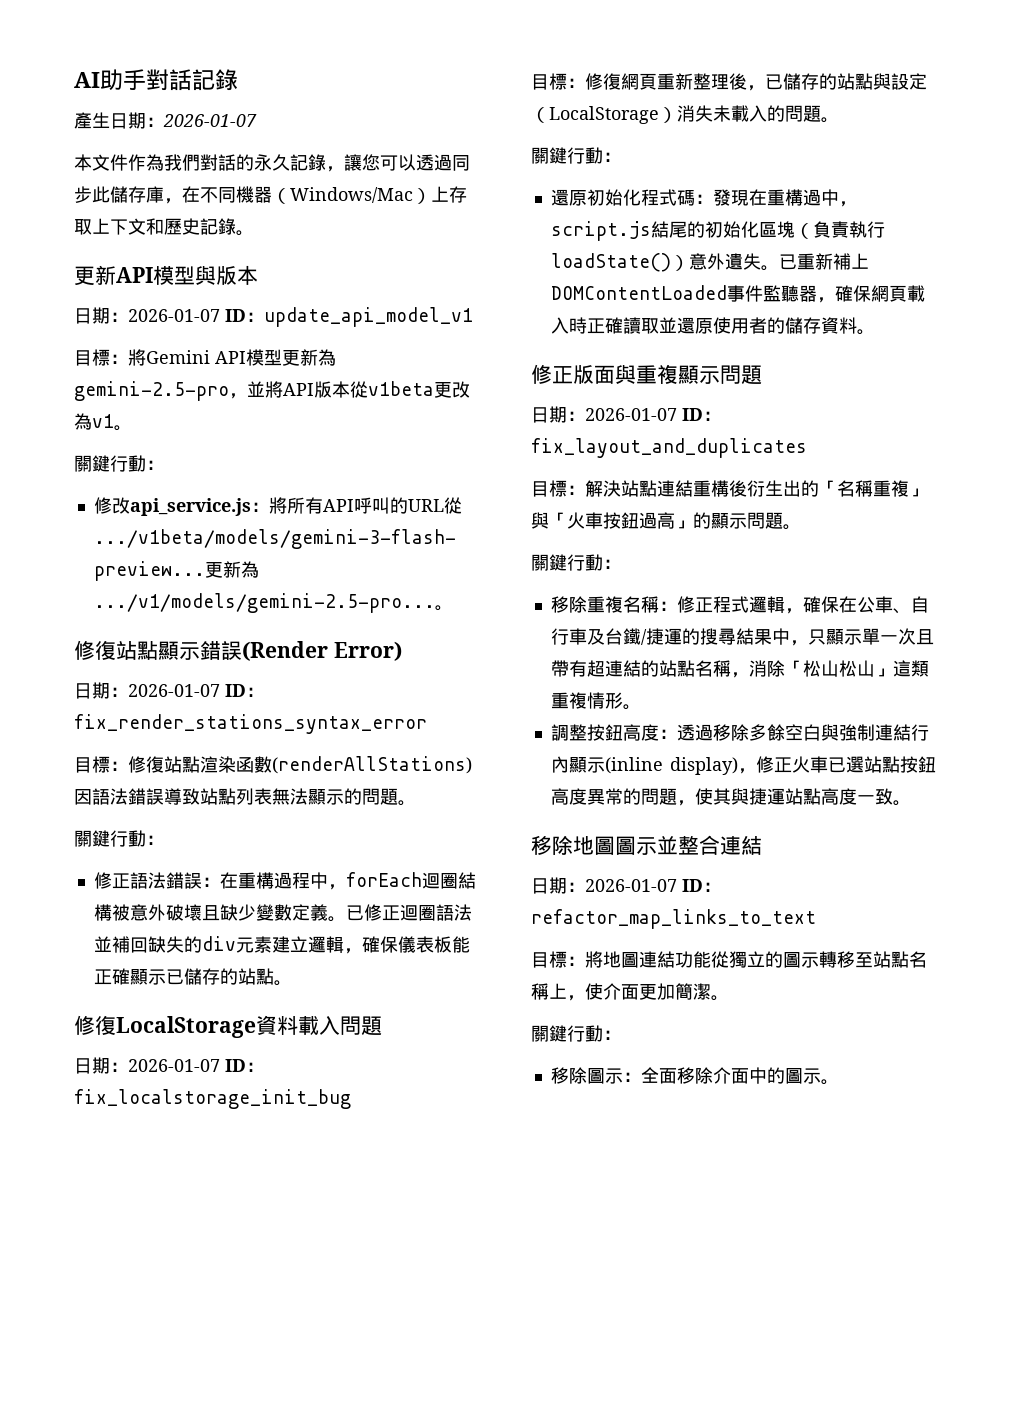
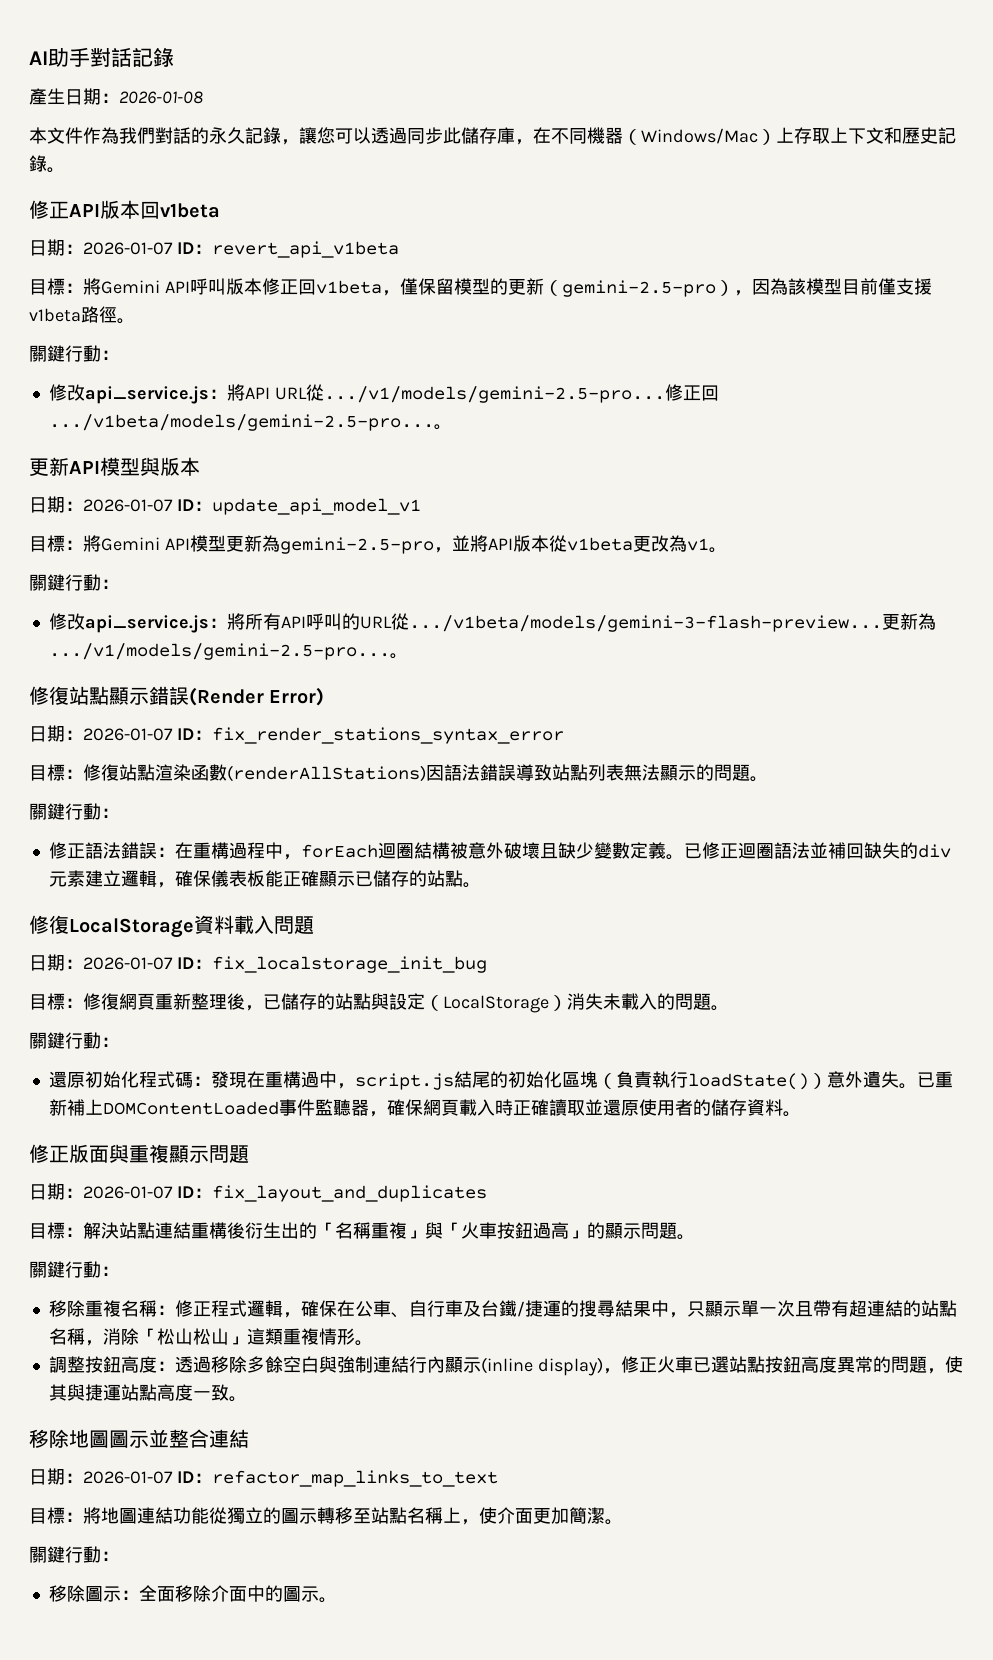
- 產生日期：2026-01-07
+ 產生日期：2026-01-08
+ 修正API版本回v1beta
+ 日期：2026-01-07 ID：revert_api_v1beta
+ 目標：將Gemini API呼叫版本修正回v1beta，僅保留模型的更新（gemini-2.5-pro），因為該模型目前僅支援v1beta路徑。
+ 關鍵行動：
+ 修改api_service.js：將API URL從.../v1/models/gemini-2.5-pro...修正回.../v1beta/models/gemini-2.5-pro...。

